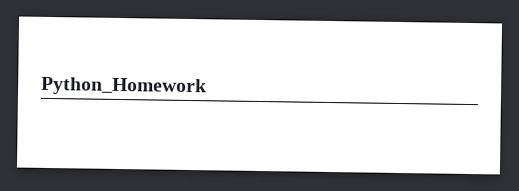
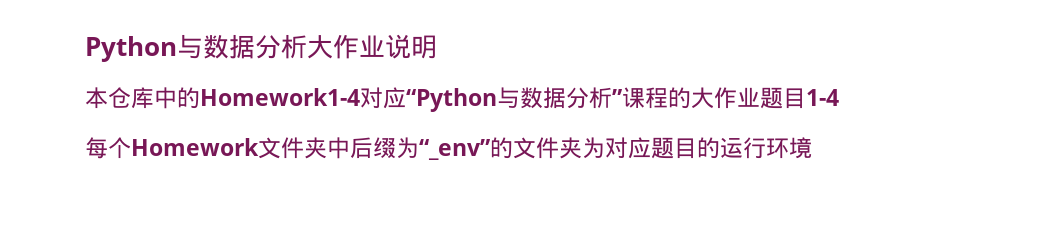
- Python_Homework
+ Python与数据分析大作业说明
+ 本仓库中的Homework1-4对应“Python与数据分析”课程的大作业题目1-4
+ 每个Homework文件夹中后缀为“_env”的文件夹为对应题目的运行环境

